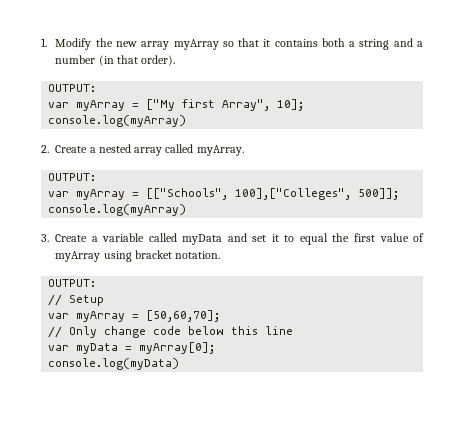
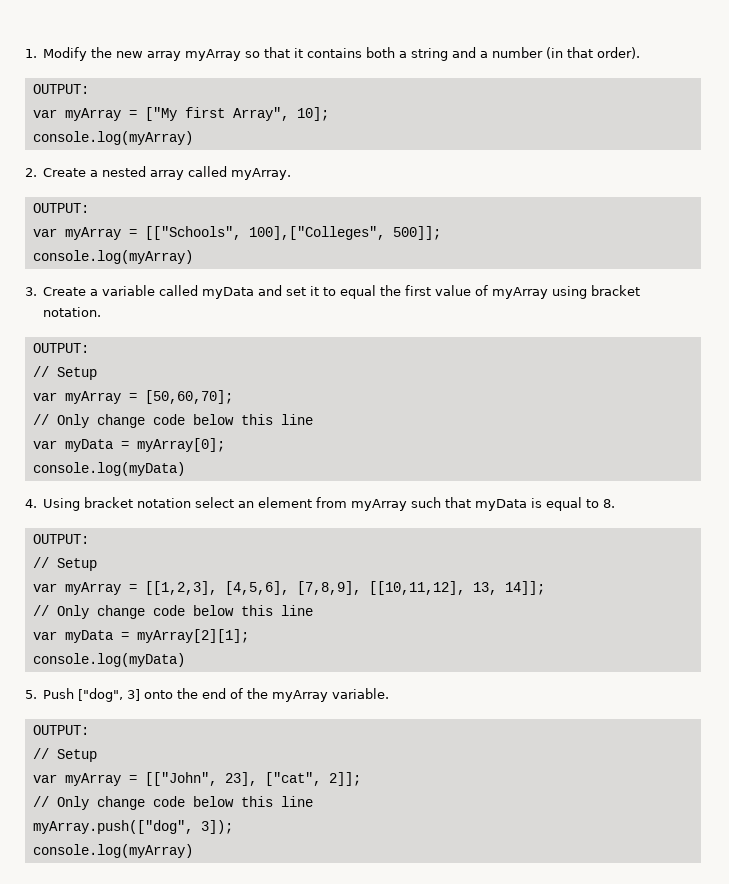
+ 4. Using bracket notation select an element from myArray such that myData is equal to 8.
+ OUTPUT:
+ // Setup
+ var myArray = [[1,2,3], [4,5,6], [7,8,9], [[10,11,12], 13, 14]];
+ // Only change code below this line
+ var myData = myArray[2][1];
+ console.log(myData)
+ 5. Push ["dog", 3] onto the end of the myArray variable.
+ OUTPUT:
+ // Setup
+ var myArray = [["John", 23], ["cat", 2]];
+ // Only change code below this line
+ myArray.push(["dog", 3]);
+ console.log(myArray)

